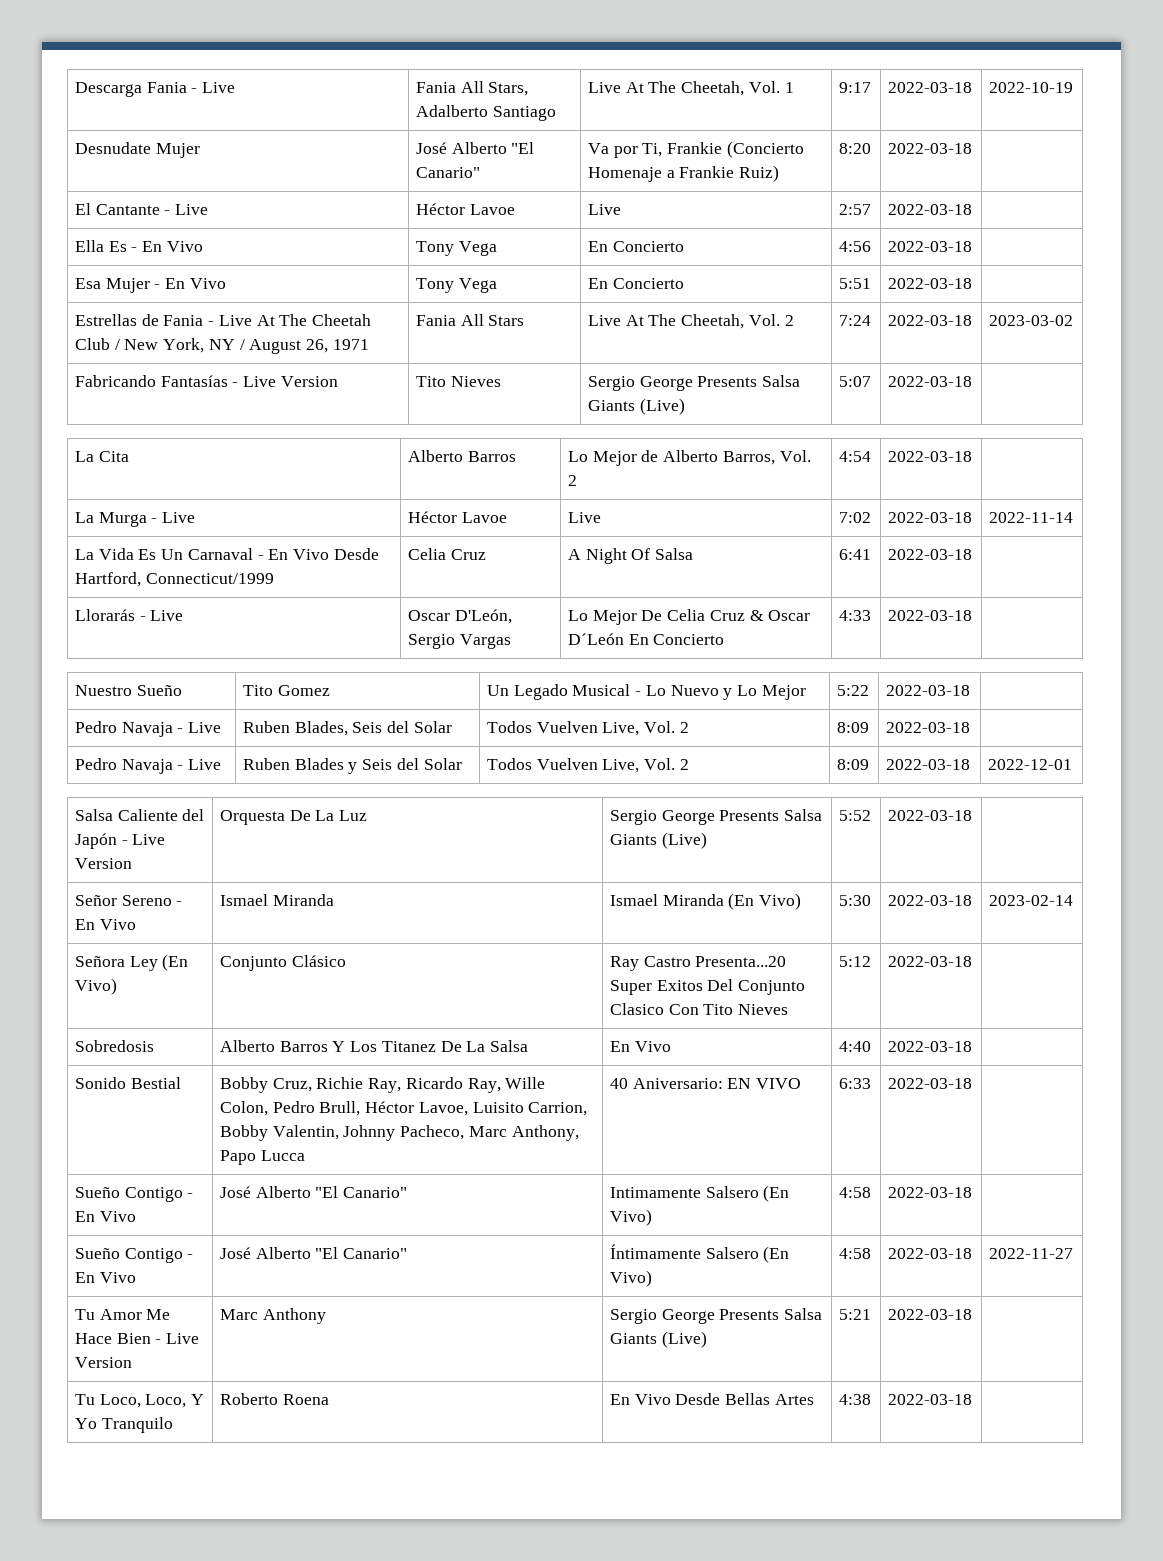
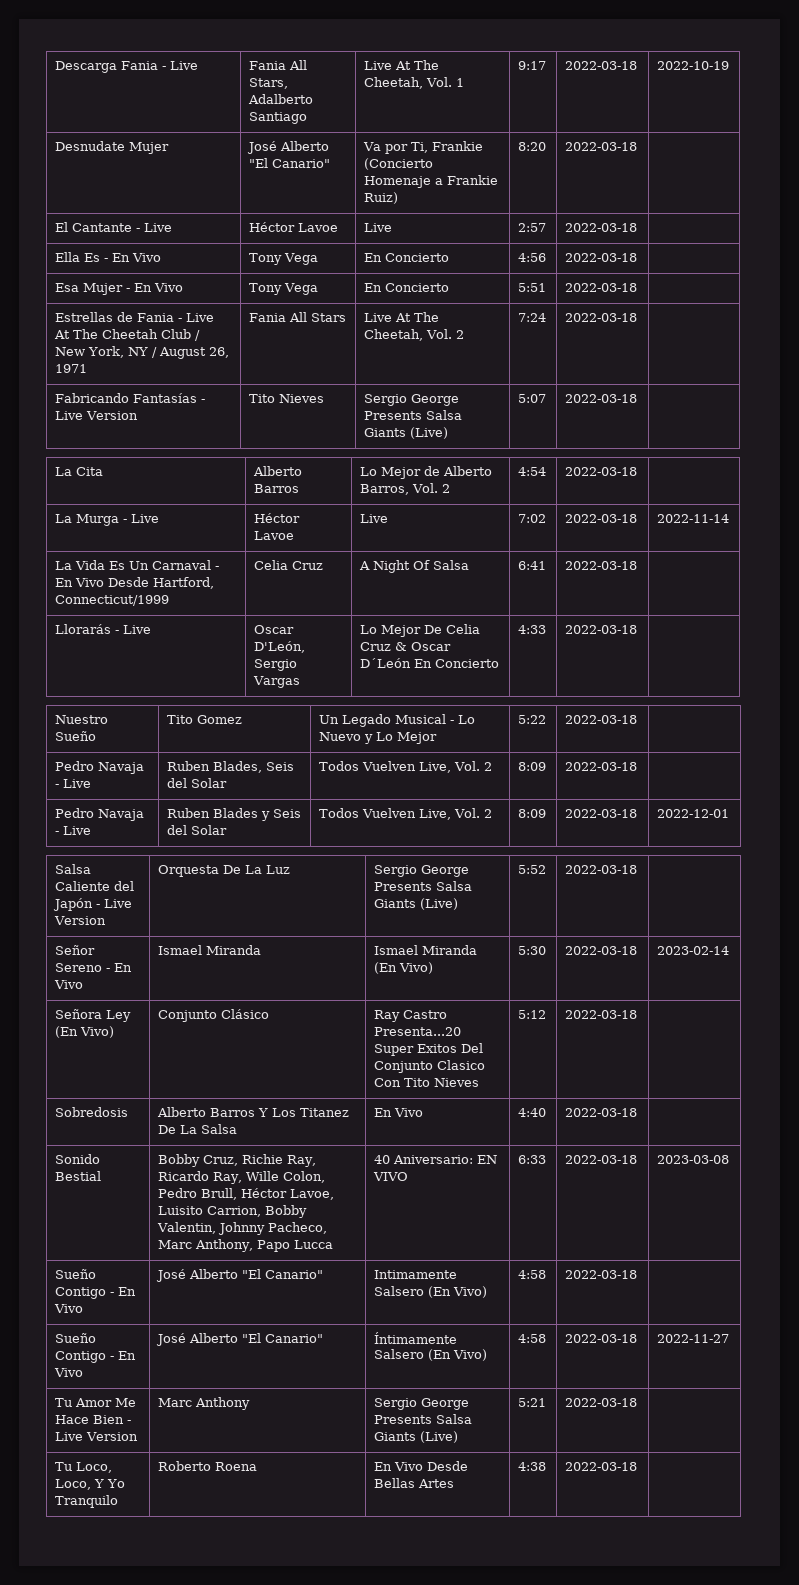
- Estrellas de Fania - Live At The Cheetah Club / New York, NY / August 26, 1971 | Fania All Stars | Live At The Cheetah, Vol. 2 | 7:24 | 2022-03-18 | 2023-03-02
+ Estrellas de Fania - Live At The Cheetah Club / New York, NY / August 26, 1971 | Fania All Stars | Live At The Cheetah, Vol. 2 | 7:24 | 2022-03-18 |
- Sonido Bestial | Bobby Cruz, Richie Ray, Ricardo Ray, Wille Colon, Pedro Brull, Héctor Lavoe, Luisito Carrion, Bobby Valentin, Johnny Pacheco, Marc Anthony, Papo Lucca | 40 Aniversario: EN VIVO | 6:33 | 2022-03-18 |
+ Sonido Bestial | Bobby Cruz, Richie Ray, Ricardo Ray, Wille Colon, Pedro Brull, Héctor Lavoe, Luisito Carrion, Bobby Valentin, Johnny Pacheco, Marc Anthony, Papo Lucca | 40 Aniversario: EN VIVO | 6:33 | 2022-03-18 | 2023-03-08

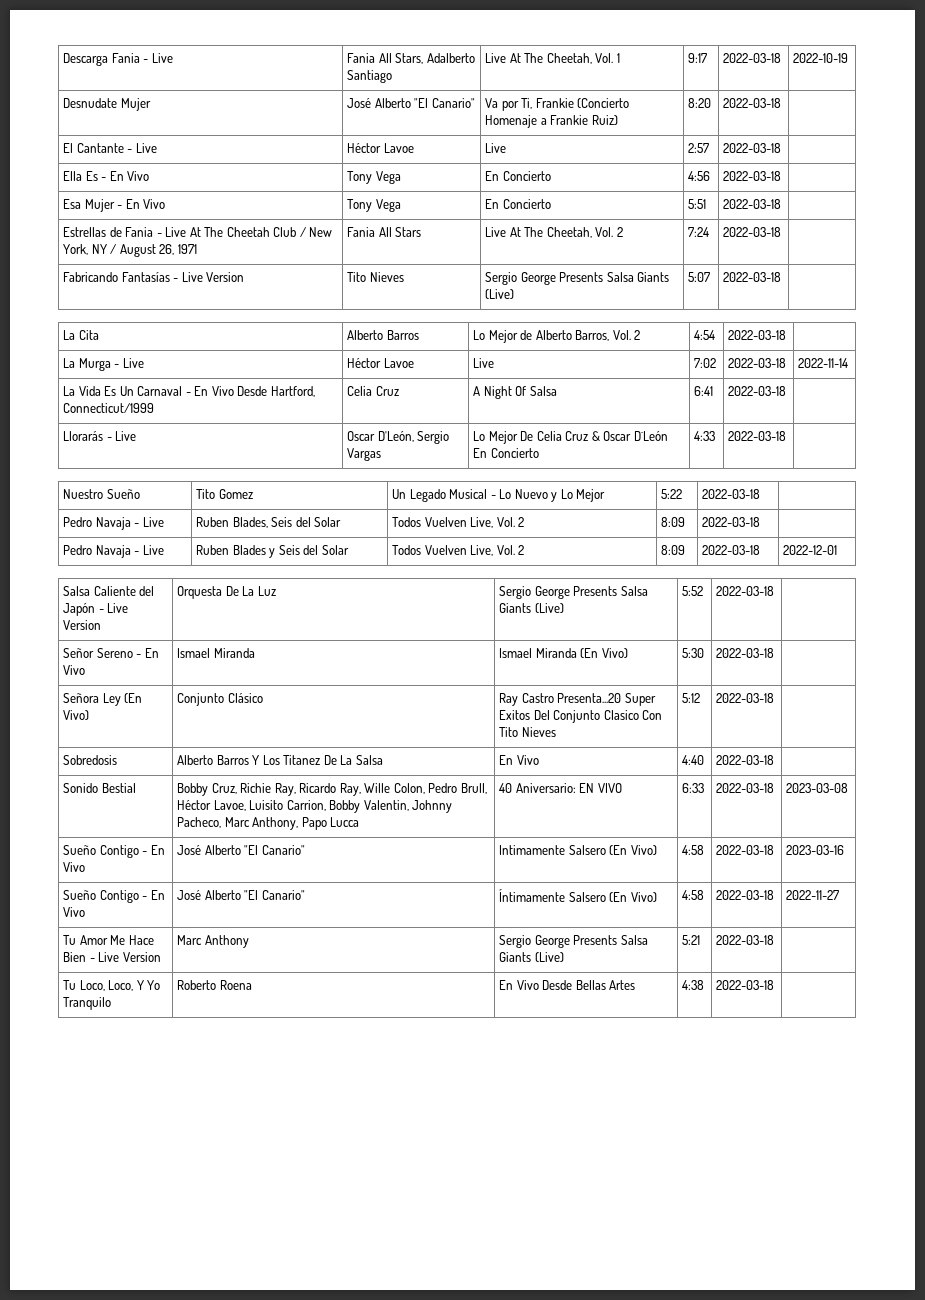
- Señor Sereno - En Vivo | Ismael Miranda | Ismael Miranda (En Vivo) | 5:30 | 2022-03-18 | 2023-02-14
+ Señor Sereno - En Vivo | Ismael Miranda | Ismael Miranda (En Vivo) | 5:30 | 2022-03-18 |
- Sueño Contigo - En Vivo | José Alberto "El Canario" | Intimamente Salsero (En Vivo) | 4:58 | 2022-03-18 |
+ Sueño Contigo - En Vivo | José Alberto "El Canario" | Intimamente Salsero (En Vivo) | 4:58 | 2022-03-18 | 2023-03-16

